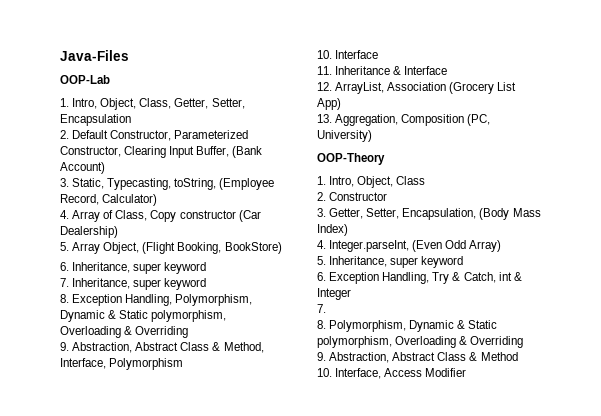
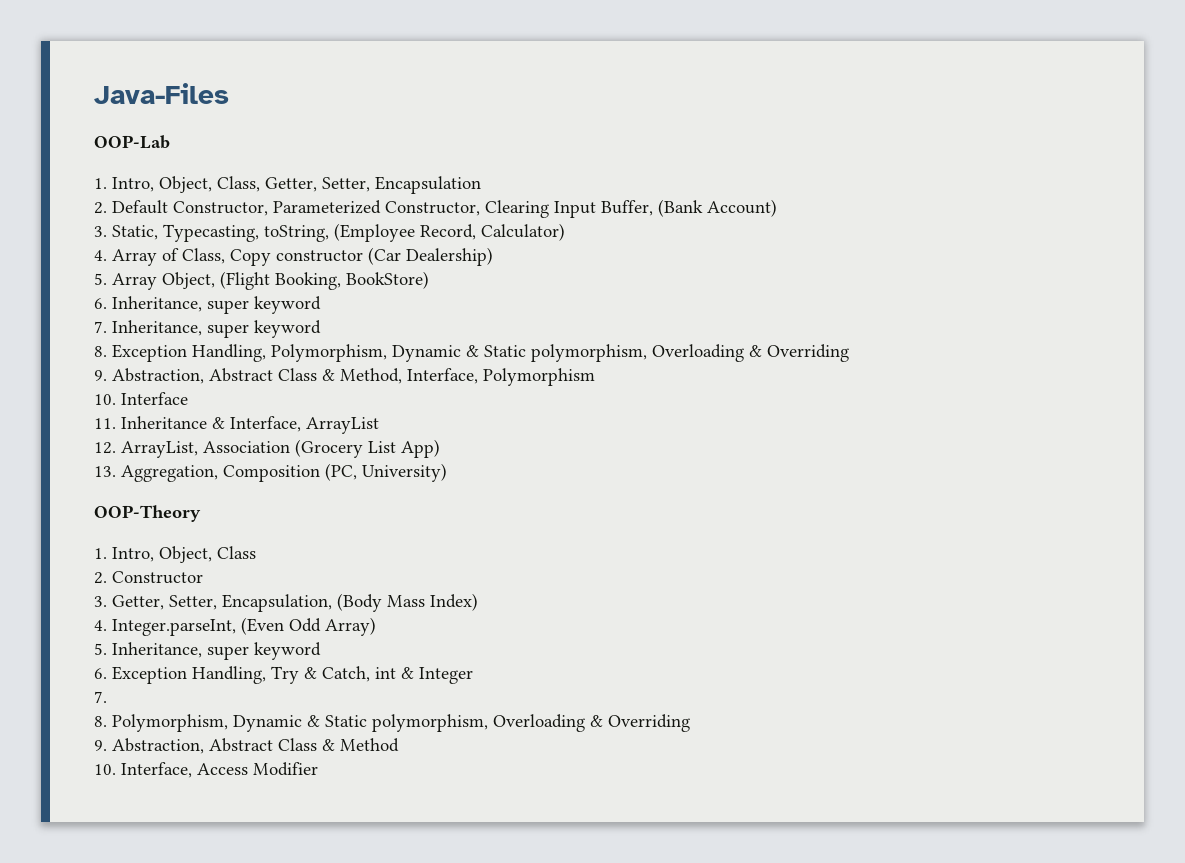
- 11. Inheritance & Interface
+ 11. Inheritance & Interface, ArrayList

